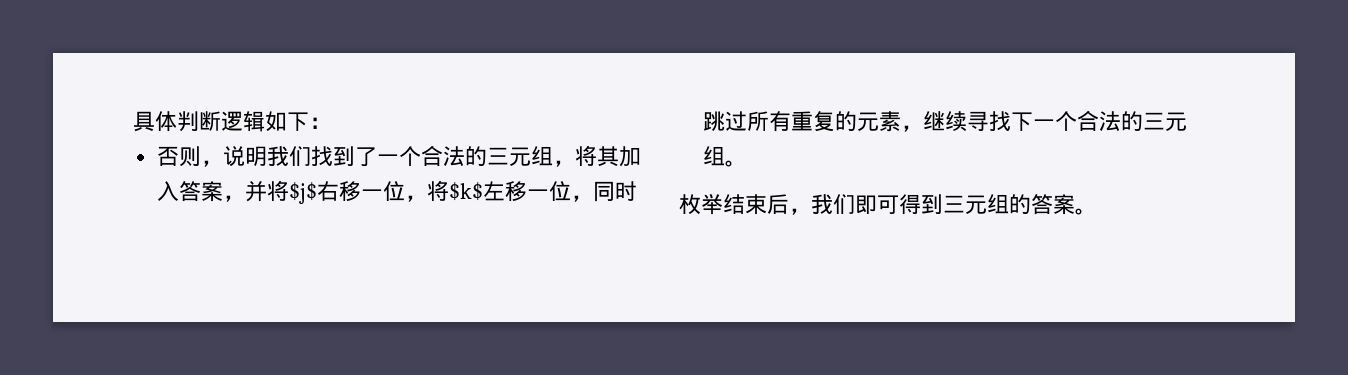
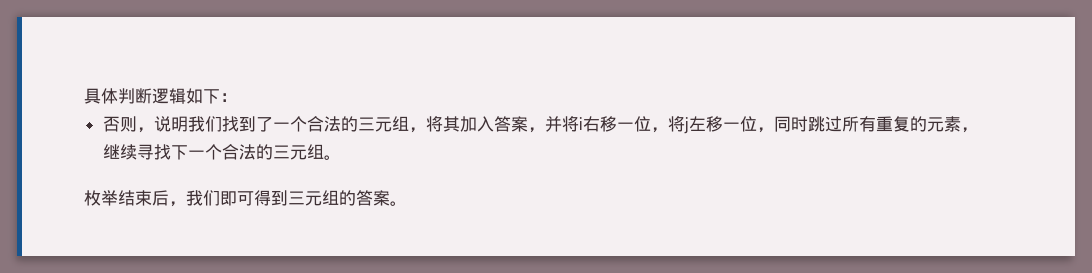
- 否则，说明我们找到了一个合法的三元组，将其加入答案，并将$j$右移一位，将$k$左移一位，同时跳过所有重复的元素，继续寻找下一个合法的三元组。
+ 否则，说明我们找到了一个合法的三元组，将其加入答案，并将i右移一位，将j左移一位，同时跳过所有重复的元素，继续寻找下一个合法的三元组。

